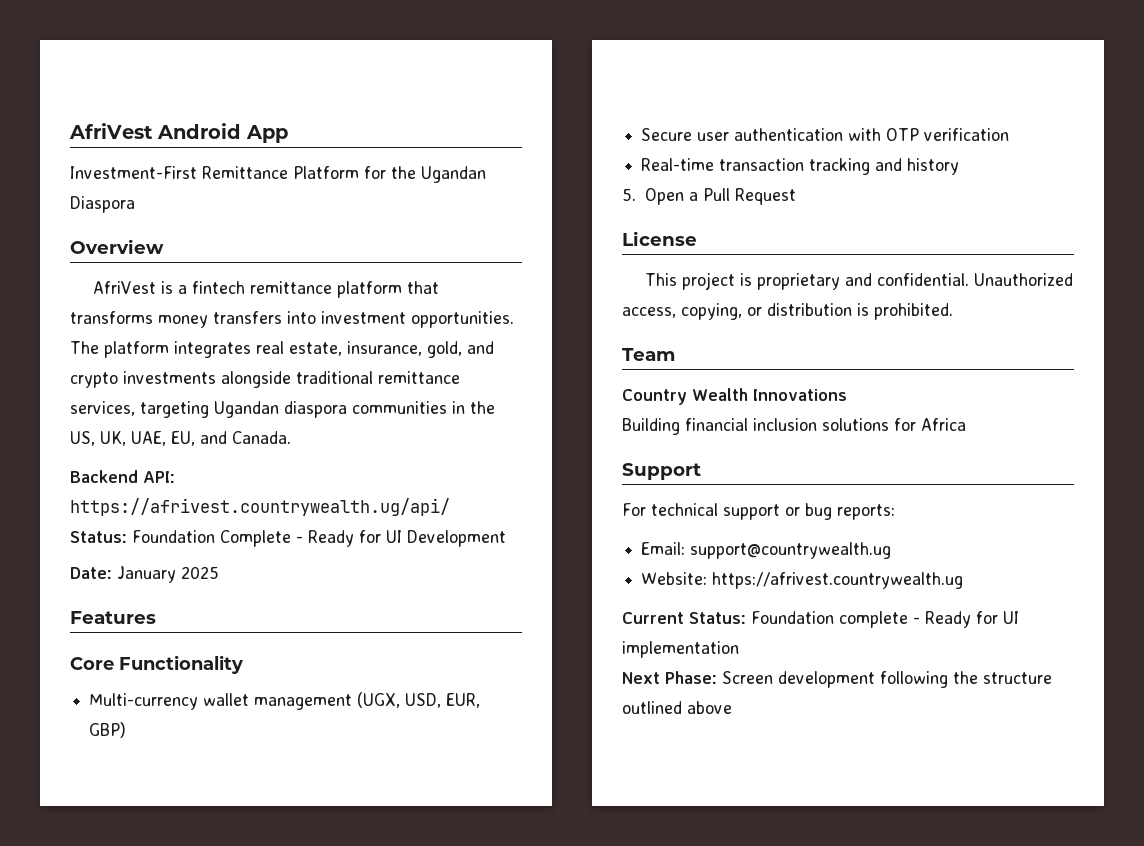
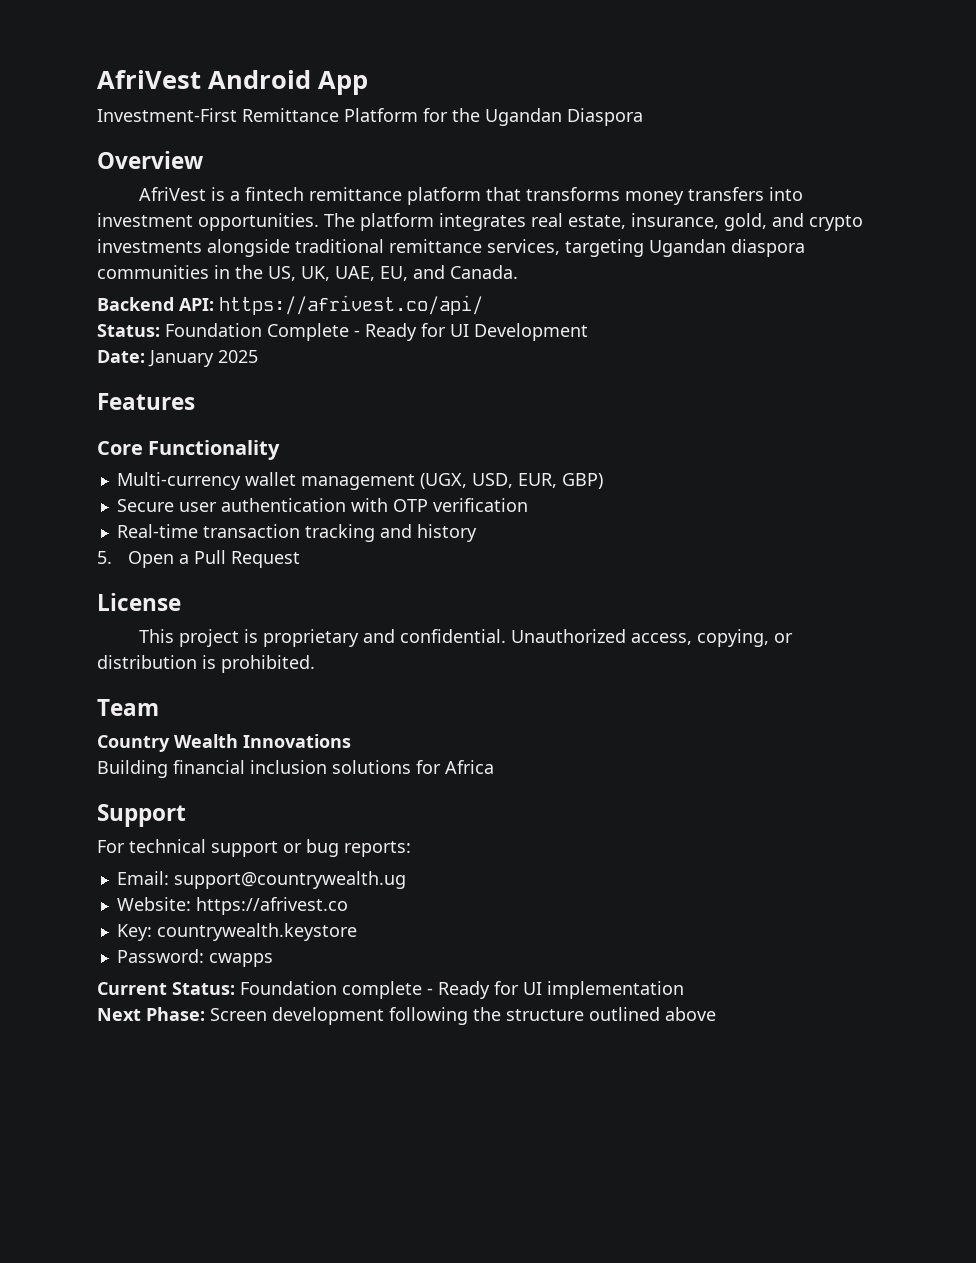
- Backend API: https://afrivest.countrywealth.ug/api/
+ Backend API: https://afrivest.co/api/
- Website: https://afrivest.countrywealth.ug
+ Website: https://afrivest.co
+ Key: countrywealth.keystore
+ Password: cwapps

